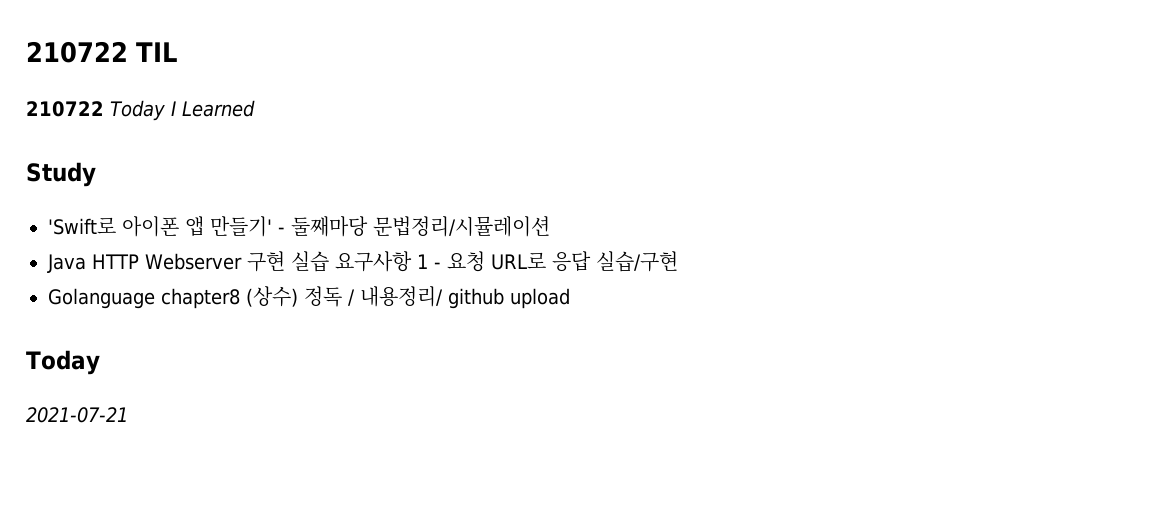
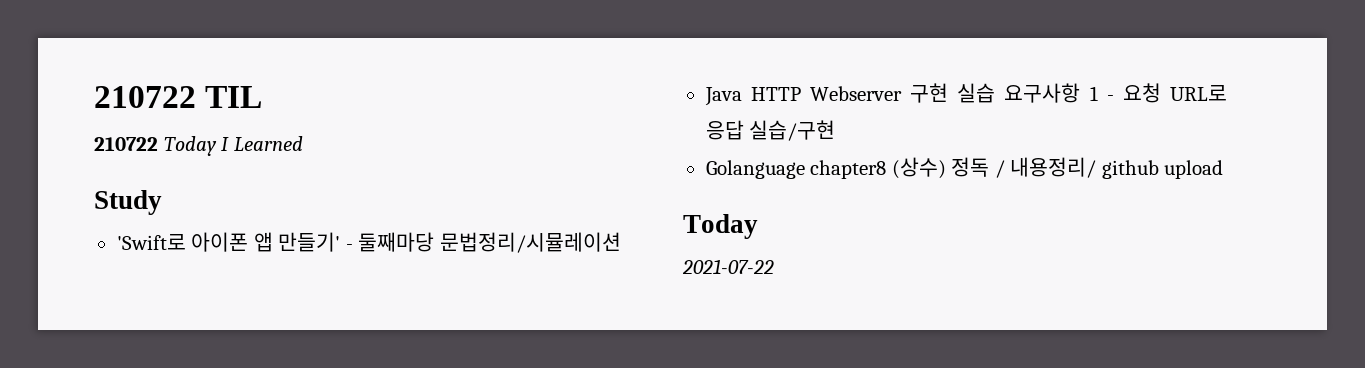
- 2021-07-21
+ 2021-07-22

